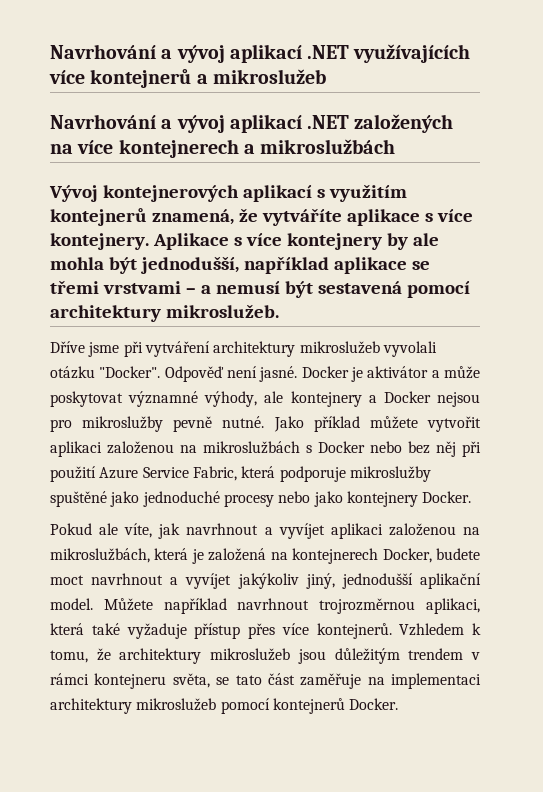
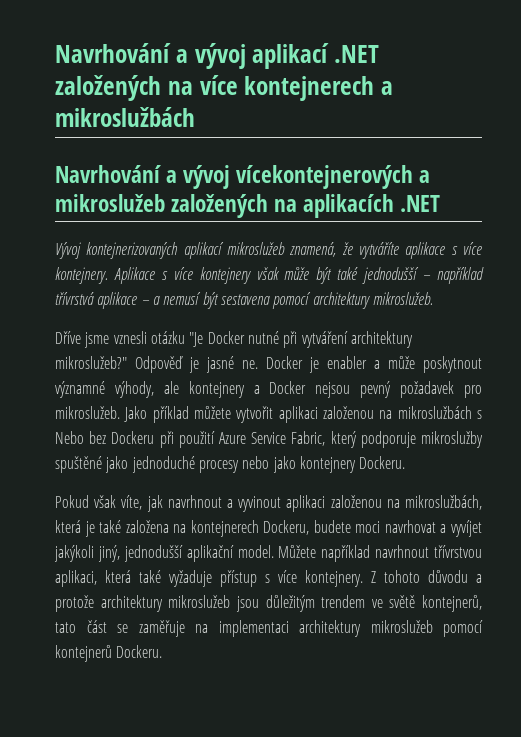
- Navrhování a vývoj aplikací .NET využívajících více kontejnerů a mikroslužeb
- Vývoj kontejnerových aplikací s využitím kontejnerů znamená, že vytváříte aplikace s více kontejnery.
+ Navrhování a vývoj vícekontejnerových a mikroslužeb založených na aplikacích .NET
+ Vývoj kontejnerizovaných aplikací mikroslužeb znamená, že vytváříte aplikace s více kontejnery.
- Aplikace s více kontejnery by ale mohla být jednodušší, například aplikace se třemi vrstvami – a nemusí být sestavená pomocí architektury mikroslužeb.
+ Aplikace s více kontejnery však může být také jednodušší – například třívrstvá aplikace – a nemusí být sestavena pomocí architektury mikroslužeb.
- Dříve jsme při vytváření architektury mikroslužeb vyvolali otázku "Docker". Odpověď není jasné.
+ Dříve jsme vznesli otázku "Je Docker nutné při vytváření architektury mikroslužeb?" Odpověď je jasné ne.
- Docker je aktivátor a může poskytovat významné výhody, ale kontejnery a Docker nejsou pro mikroslužby pevně nutné.
+ Docker je enabler a může poskytnout významné výhody, ale kontejnery a Docker nejsou pevný požadavek pro mikroslužeb.
- Jako příklad můžete vytvořit aplikaci založenou na mikroslužbách s Docker nebo bez něj při použití Azure Service Fabric, která podporuje mikroslužby spuštěné jako jednoduché procesy nebo jako kontejnery Docker.
+ Jako příklad můžete vytvořit aplikaci založenou na mikroslužbách s Nebo bez Dockeru při použití Azure Service Fabric, který podporuje mikroslužby spuštěné jako jednoduché procesy nebo jako kontejnery Dockeru.
- Pokud ale víte, jak navrhnout a vyvíjet aplikaci založenou na mikroslužbách, která je založená na kontejnerech Docker, budete moct navrhnout a vyvíjet jakýkoliv jiný, jednodušší aplikační model.
+ Pokud však víte, jak navrhnout a vyvinout aplikaci založenou na mikroslužbách, která je také založena na kontejnerech Dockeru, budete moci navrhovat a vyvíjet jakýkoli jiný, jednodušší aplikační model.
- Můžete například navrhnout trojrozměrnou aplikaci, která také vyžaduje přístup přes více kontejnerů. Vzhledem k tomu, že architektury mikroslužeb jsou důležitým trendem v rámci kontejneru světa, se tato část zaměřuje na implementaci architektury mikroslužeb pomocí kontejnerů Docker.
+ Můžete například navrhnout třívrstvou aplikaci, která také vyžaduje přístup s více kontejnery. Z tohoto důvodu a protože architektury mikroslužeb jsou důležitým trendem ve světě kontejnerů, tato část se zaměřuje na implementaci architektury mikroslužeb pomocí kontejnerů Dockeru.

